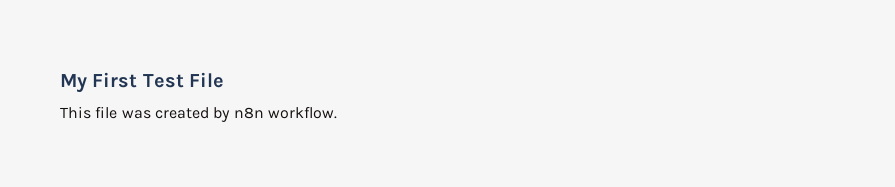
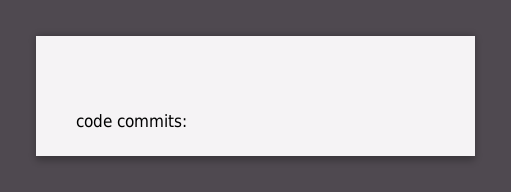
- My First Test File
- This file was created by n8n workflow.
+ code commits:

